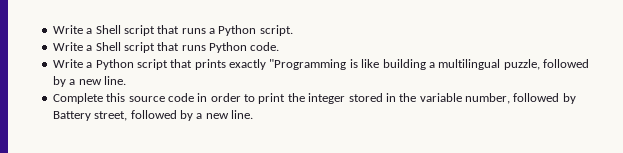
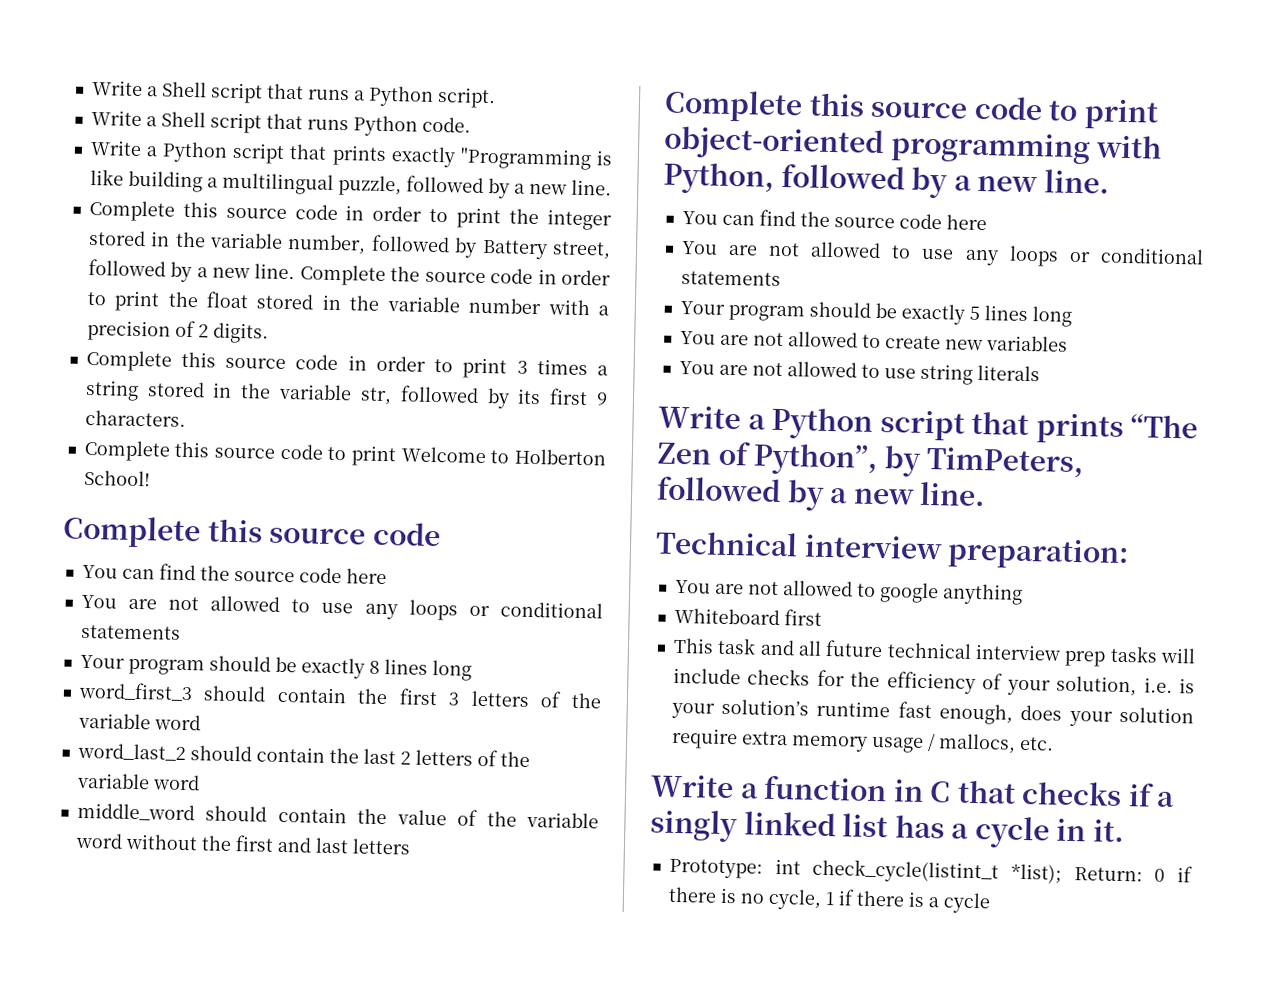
+ Complete the source code in order to print the float stored in the variable number with a precision of 2 digits.
+ Complete this source code in order to print 3 times a string stored in the variable str, followed by its first 9 characters.
+ Complete this source code to print Welcome to Holberton School!
+ Complete this source code
+ You can find the source code here
+ You are not allowed to use any loops or conditional statements
+ Your program should be exactly 8 lines long
+ word_first_3 should contain the first 3 letters of the variable word
+ word_last_2 should contain the last 2 letters of the variable word
+ middle_word should contain the value of the variable word without the first and last letters
+ Complete this source code to print object-oriented programming with Python, followed by a new line.
+ You can find the source code here
+ You are not allowed to use any loops or conditional statements
+ Your program should be exactly 5 lines long
+ You are not allowed to create new variables
+ You are not allowed to use string literals
+ Write a Python script that prints “The Zen of Python”, by TimPeters, followed by a new line.
+ Technical interview preparation:
+ You are not allowed to google anything
+ Whiteboard first
+ This task and all future technical interview prep tasks will include checks for the efficiency of your solution, i.e. is your solution’s runtime fast enough, does your solution require extra memory usage / mallocs, etc.
+ Write a function in C that checks if a singly linked list has a cycle in it.
+ Prototype: int check_cycle(listint_t *list); Return: 0 if there is no cycle, 1 if there is a cycle

